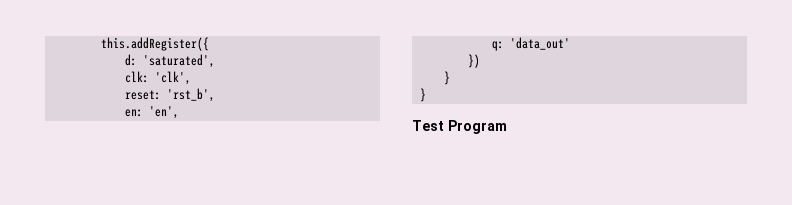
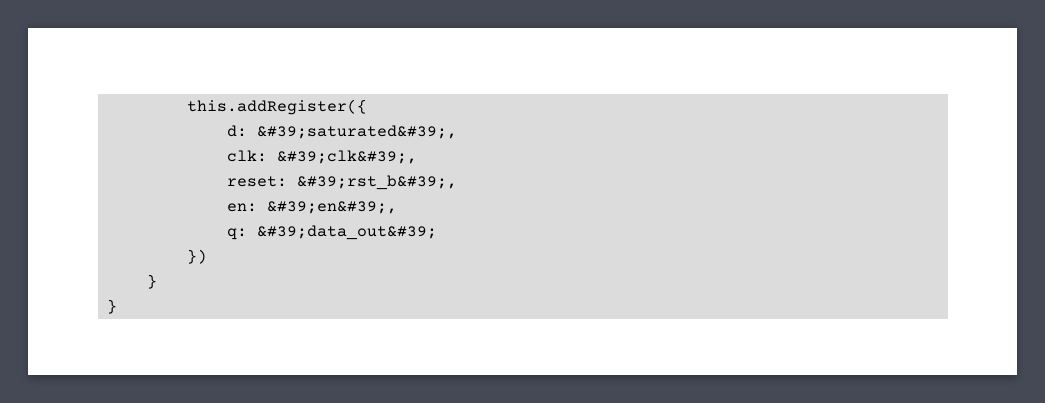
- d: 'saturated',
+ d: &#39;saturated&#39;,
- clk: 'clk',
+ clk: &#39;clk&#39;,
- reset: 'rst_b',
+ reset: &#39;rst_b&#39;,
- en: 'en',
+ en: &#39;en&#39;,
- q: 'data_out'
+ q: &#39;data_out&#39;
- Test Program

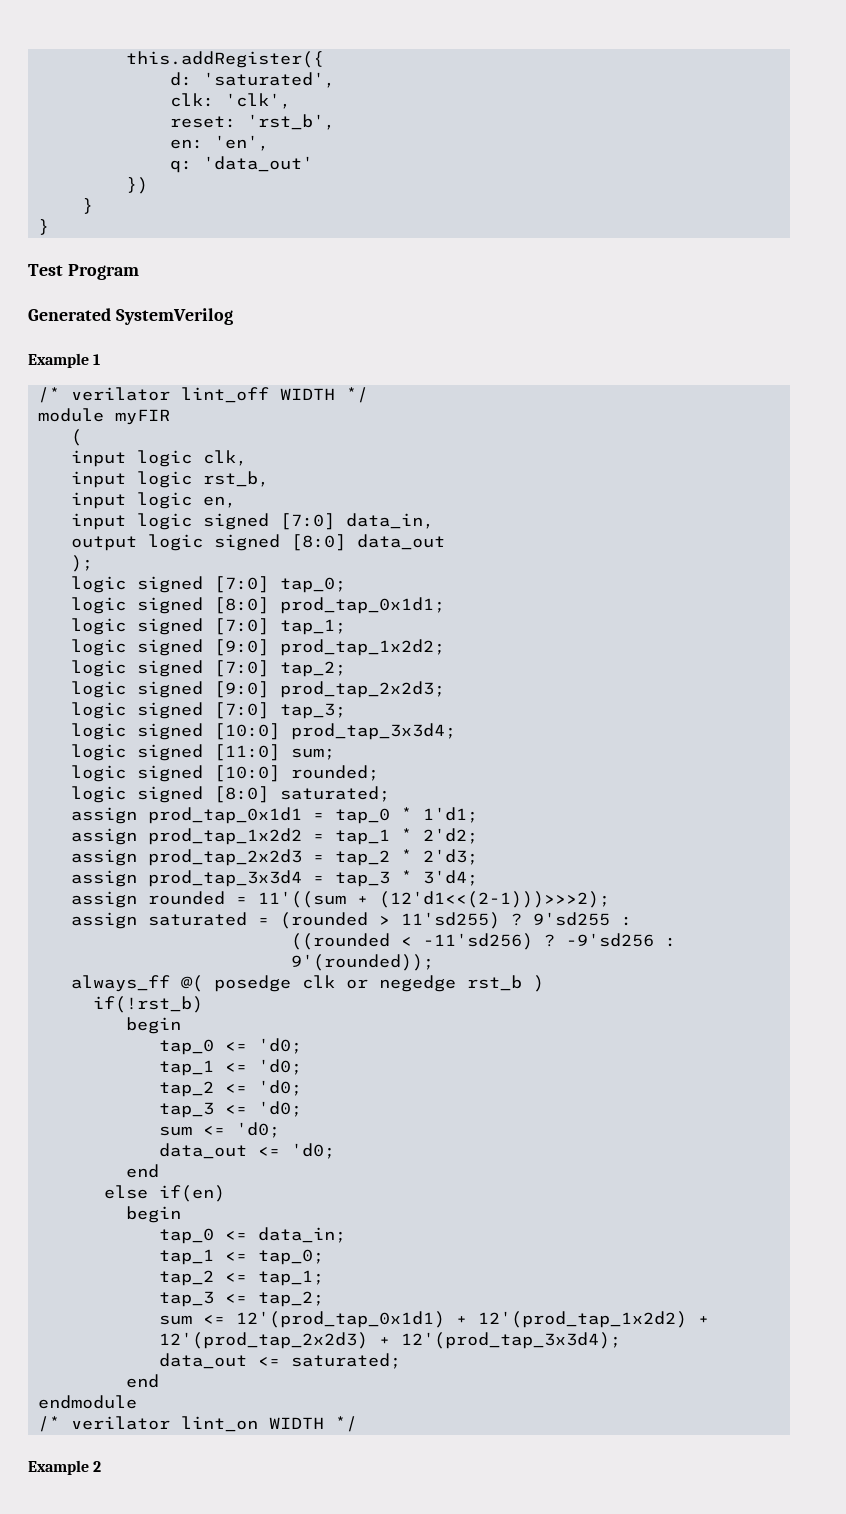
- d: &#39;saturated&#39;,
+ d: 'saturated',
- clk: &#39;clk&#39;,
+ clk: 'clk',
- reset: &#39;rst_b&#39;,
+ reset: 'rst_b',
- en: &#39;en&#39;,
+ en: 'en',
- q: &#39;data_out&#39;
+ q: 'data_out'
+ Test Program
+ Generated SystemVerilog
+ Example 1
+ /* verilator lint_off WIDTH */
+ module myFIR
+ (
+ input logic clk,
+ input logic rst_b,
+ input logic en,
+ input logic signed [7:0] data_in,
+ output logic signed [8:0] data_out
+ );
+ logic signed [7:0] tap_0;
+ logic signed [8:0] prod_tap_0x1d1;
+ logic signed [7:0] tap_1;
+ logic signed [9:0] prod_tap_1x2d2;
+ logic signed [7:0] tap_2;
+ logic signed [9:0] prod_tap_2x2d3;
+ logic signed [7:0] tap_3;
+ logic signed [10:0] prod_tap_3x3d4;
+ logic signed [11:0] sum;
+ logic signed [10:0] rounded;
+ logic signed [8:0] saturated;
+ assign prod_tap_0x1d1 = tap_0 * 1'd1;
+ assign prod_tap_1x2d2 = tap_1 * 2'd2;
+ assign prod_tap_2x2d3 = tap_2 * 2'd3;
+ assign prod_tap_3x3d4 = tap_3 * 3'd4;
+ assign rounded = 11'((sum + (12'd1<<(2-1)))>>>2);
+ assign saturated = (rounded > 11'sd255) ? 9'sd255 :
+ ((rounded < -11'sd256) ? -9'sd256 : 9'(rounded));
+ always_ff @( posedge clk or negedge rst_b )
+ if(!rst_b)
+ begin
+ tap_0 <= 'd0;
+ tap_1 <= 'd0;
+ tap_2 <= 'd0;
+ tap_3 <= 'd0;
+ sum <= 'd0;
+ data_out <= 'd0;
+ end
+ else if(en)
+ begin
+ tap_0 <= data_in;
+ tap_1 <= tap_0;
+ tap_2 <= tap_1;
+ tap_3 <= tap_2;
+ sum <= 12'(prod_tap_0x1d1) + 12'(prod_tap_1x2d2) + 12'(prod_tap_2x2d3) + 12'(prod_tap_3x3d4);
+ data_out <= saturated;
+ end
+ endmodule
+ /* verilator lint_on WIDTH */
+ Example 2

